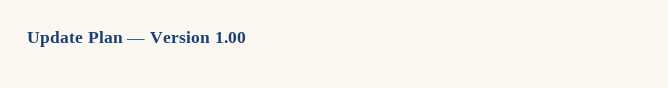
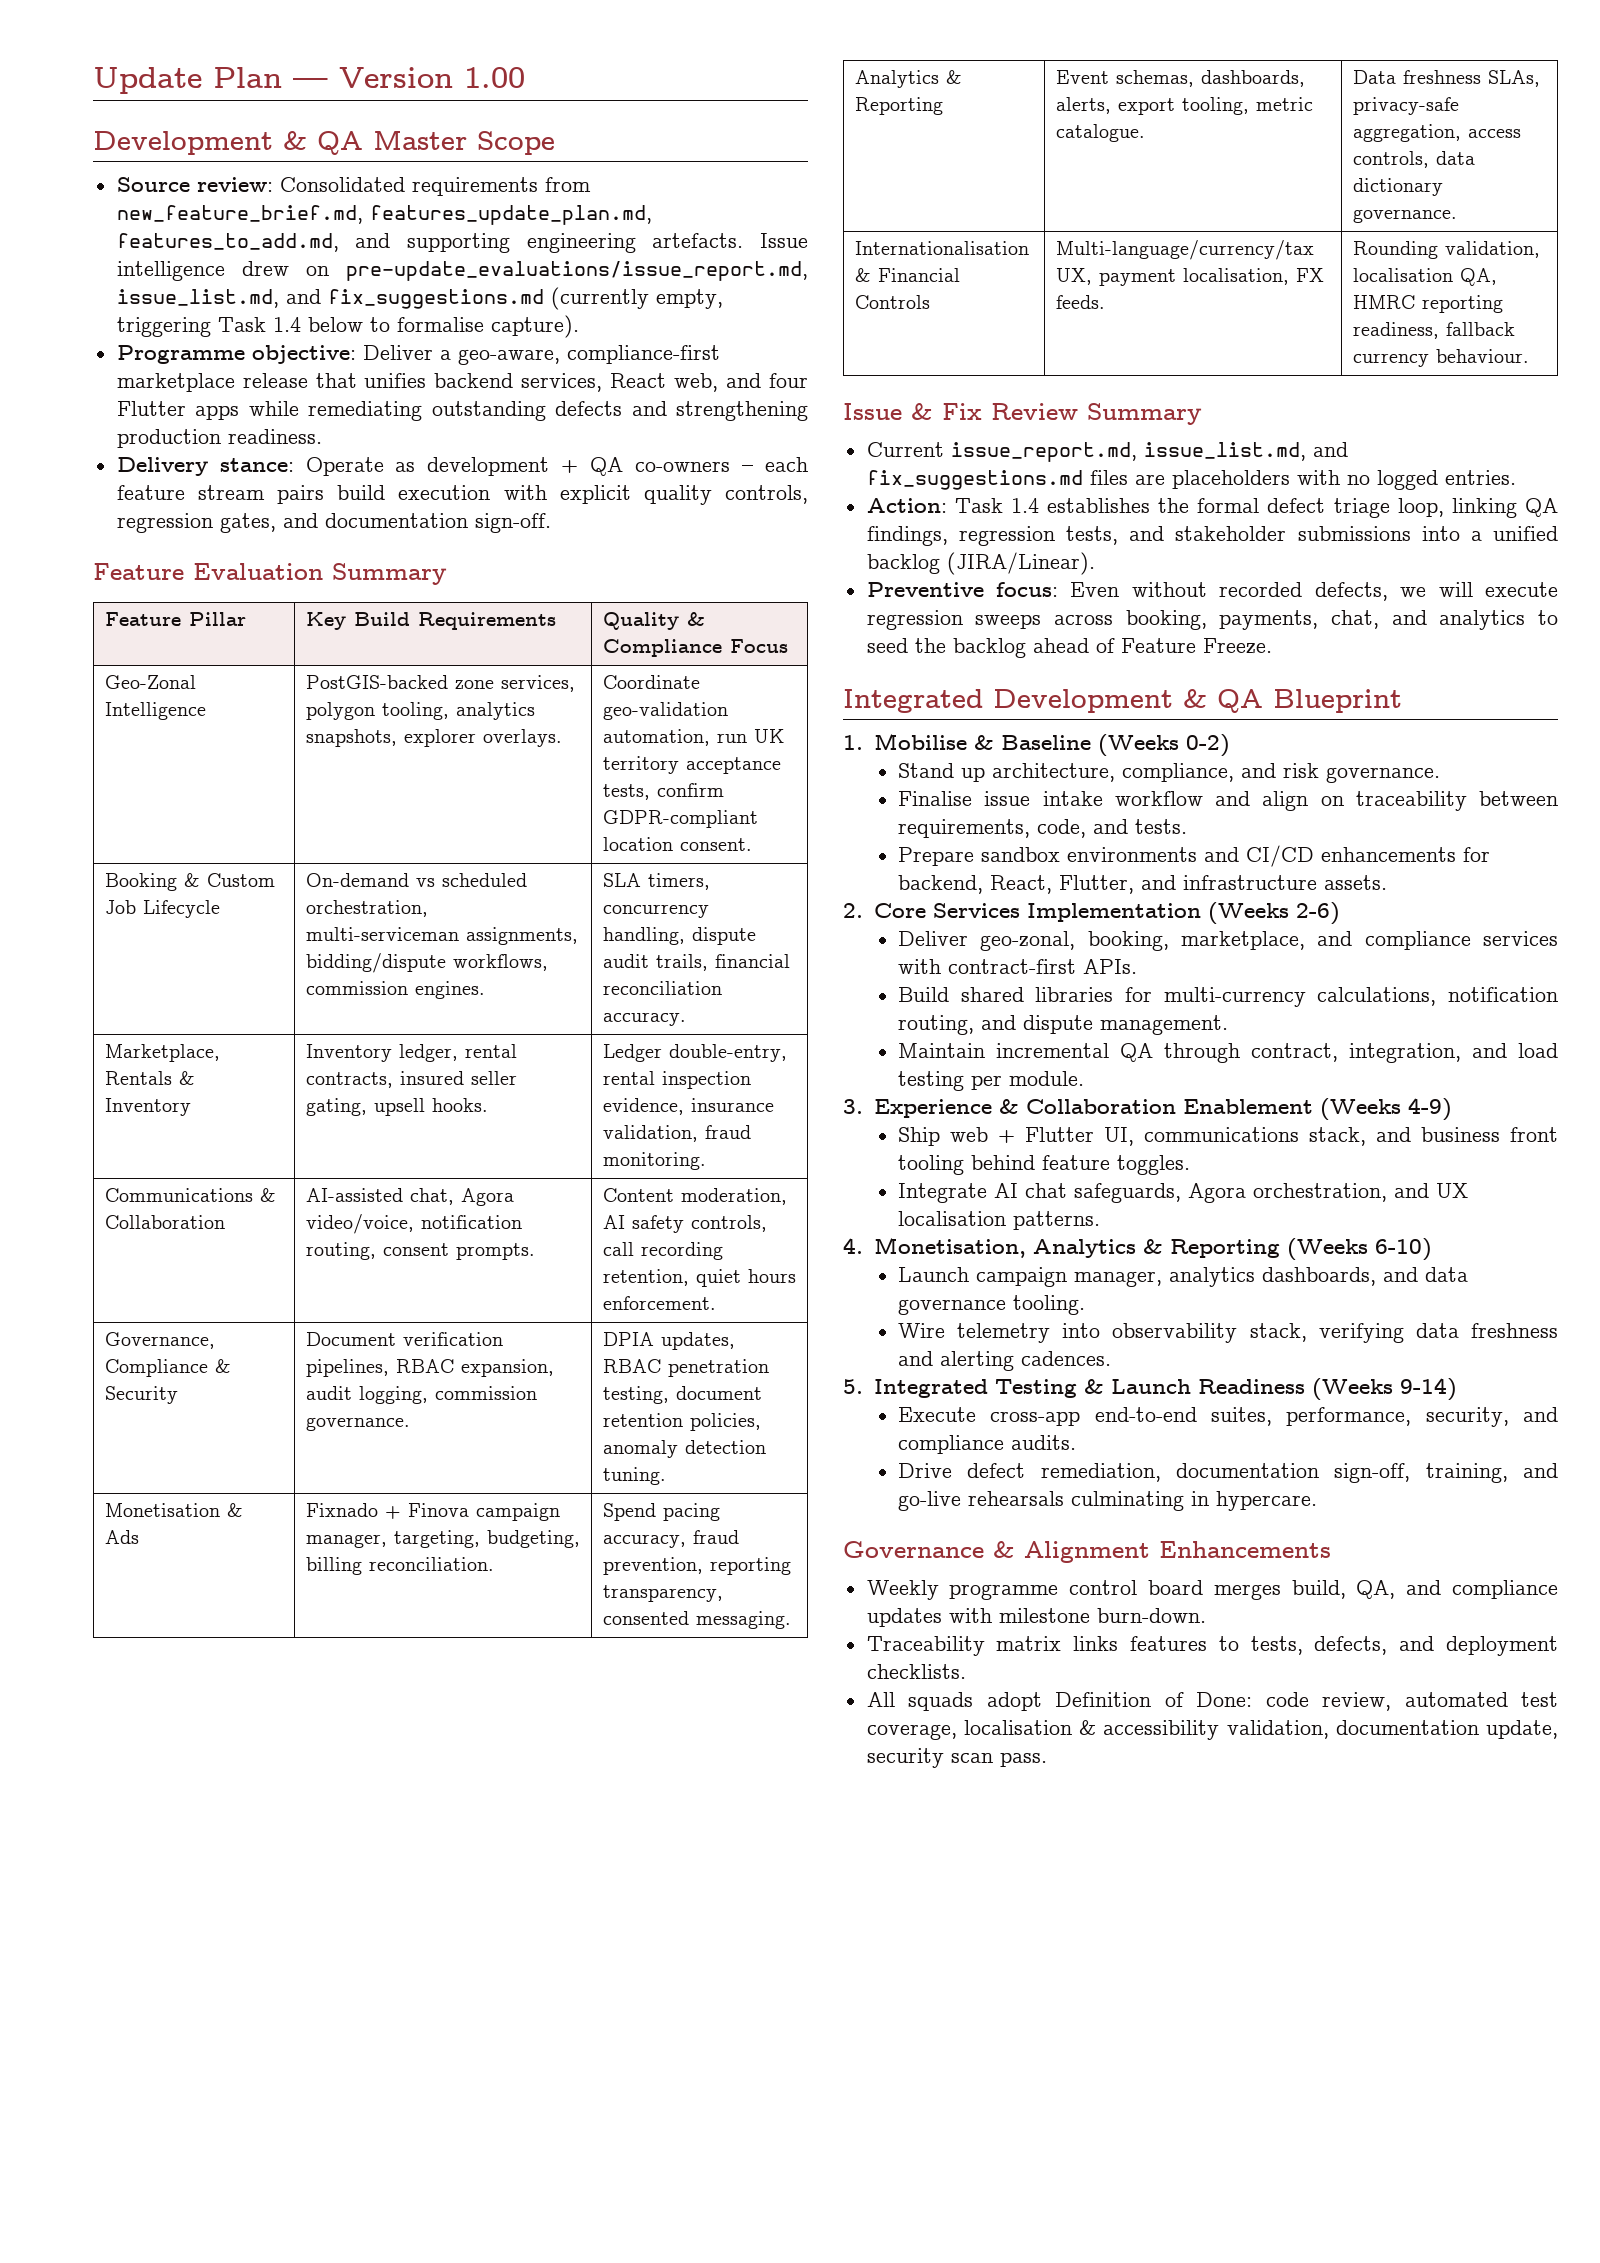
+ Development & QA Master Scope
+ Source review: Consolidated requirements from new_feature_brief.md, features_update_plan.md, features_to_add.md, and supporting engineering artefacts. Issue intelligence drew on pre-update_evaluations/issue_report.md, issue_list.md, and fix_suggestions.md (currently empty, triggering Task 1.4 below to formalise capture).
+ Programme objective: Deliver a geo-aware, compliance-first marketplace release that unifies backend services, React web, and four Flutter apps while remediating outstanding defects and strengthening production readiness.
+ Delivery stance: Operate as development + QA co-owners – each feature stream pairs build execution with explicit quality controls, regression gates, and documentation sign-off.
+ Feature Evaluation Summary
+ Feature Pillar | Key Build Requirements | Quality & Compliance Focus
+ Geo-Zonal Intelligence | PostGIS-backed zone services, polygon tooling, analytics snapshots, explorer overlays. | Coordinate geo-validation automation, run UK territory acceptance tests, confirm GDPR-compliant location consent.
+ Booking & Custom Job Lifecycle | On-demand vs scheduled orchestration, multi-serviceman assignments, bidding/dispute workflows, commission engines. | SLA timers, concurrency handling, dispute audit trails, financial reconciliation accuracy.
+ Marketplace, Rentals & Inventory | Inventory ledger, rental contracts, insured seller gating, upsell hooks. | Ledger double-entry, rental inspection evidence, insurance validation, fraud monitoring.
+ Communications & Collaboration | AI-assisted chat, Agora video/voice, notification routing, consent prompts. | Content moderation, AI safety controls, call recording retention, quiet hours enforcement.
+ Governance, Compliance & Security | Document verification pipelines, RBAC expansion, audit logging, commission governance. | DPIA updates, RBAC penetration testing, document retention policies, anomaly detection tuning.
+ Monetisation & Ads | Fixnado + Finova campaign manager, targeting, budgeting, billing reconciliation. | Spend pacing accuracy, fraud prevention, reporting transparency, consented messaging.
+ Analytics & Reporting | Event schemas, dashboards, alerts, export tooling, metric catalogue. | Data freshness SLAs, privacy-safe aggregation, access controls, data dictionary governance.
+ Internationalisation & Financial Controls | Multi-language/currency/tax UX, payment localisation, FX feeds. | Rounding validation, localisation QA, HMRC reporting readiness, fallback currency behaviour.
+ Issue & Fix Review Summary
+ Current issue_report.md, issue_list.md, and fix_suggestions.md files are placeholders with no logged entries.
+ Action: Task 1.4 establishes the formal defect triage loop, linking QA findings, regression tests, and stakeholder submissions into a unified backlog (JIRA/Linear).
+ Preventive focus: Even without recorded defects, we will execute regression sweeps across booking, payments, chat, and analytics to seed the backlog ahead of Feature Freeze.
+ Integrated Development & QA Blueprint
+ 1. Mobilise & Baseline (Weeks 0-2)
+ Stand up architecture, compliance, and risk governance.
+ Finalise issue intake workflow and align on traceability between requirements, code, and tests.
+ Prepare sandbox environments and CI/CD enhancements for backend, React, Flutter, and infrastructure assets.
+ 2. Core Services Implementation (Weeks 2-6)
+ Deliver geo-zonal, booking, marketplace, and compliance services with contract-first APIs.
+ Build shared libraries for multi-currency calculations, notification routing, and dispute management.
+ Maintain incremental QA through contract, integration, and load testing per module.
+ 3. Experience & Collaboration Enablement (Weeks 4-9)
+ Ship web + Flutter UI, communications stack, and business front tooling behind feature toggles.
+ Integrate AI chat safeguards, Agora orchestration, and UX localisation patterns.
+ 4. Monetisation, Analytics & Reporting (Weeks 6-10)
+ Launch campaign manager, analytics dashboards, and data governance tooling.
+ Wire telemetry into observability stack, verifying data freshness and alerting cadences.
+ 5. Integrated Testing & Launch Readiness (Weeks 9-14)
+ Execute cross-app end-to-end suites, performance, security, and compliance audits.
+ Drive defect remediation, documentation sign-off, training, and go-live rehearsals culminating in hypercare.
+ Governance & Alignment Enhancements
+ Weekly programme control board merges build, QA, and compliance updates with milestone burn-down.
+ Traceability matrix links features to tests, defects, and deployment checklists.
+ All squads adopt Definition of Done: code review, automated test coverage, localisation & accessibility validation, documentation update, security scan pass.

